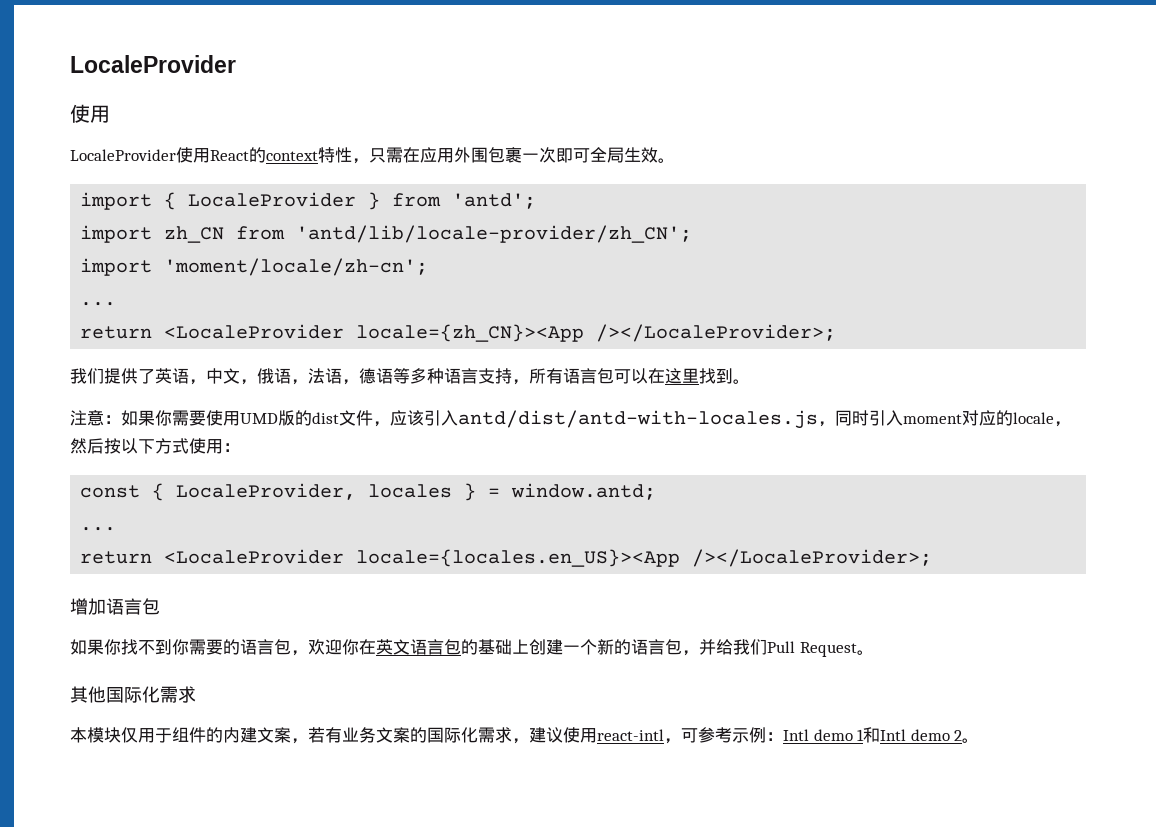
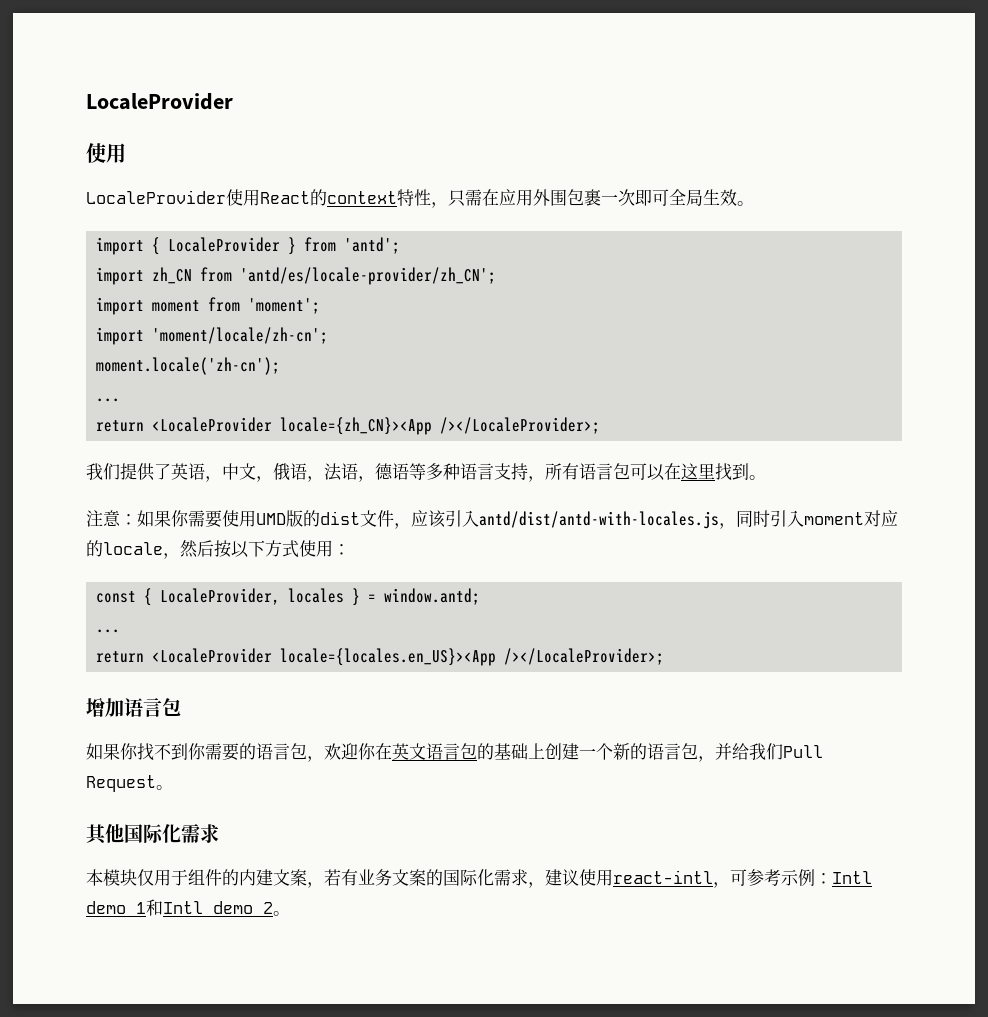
- import zh_CN from 'antd/lib/locale-provider/zh_CN';
+ import zh_CN from 'antd/es/locale-provider/zh_CN';
+ import moment from 'moment';
+ moment.locale('zh-cn');

